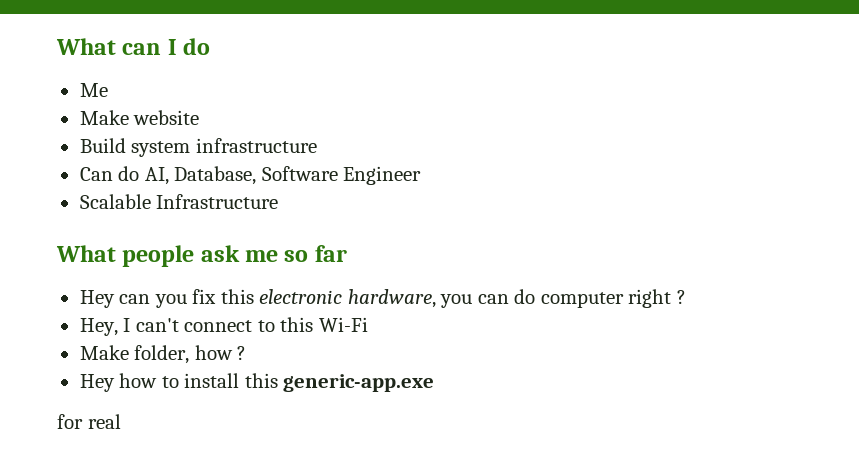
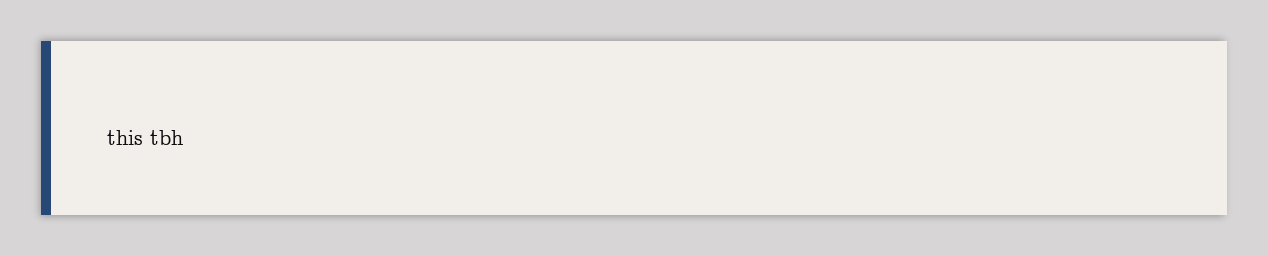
- What can I do
- Me
- Make website
- Build system infrastructure
- Can do AI, Database, Software Engineer
- Scalable Infrastructure
- What people ask me so far
- Hey can you fix this electronic hardware, you can do computer right ?
- Hey, I can't connect to this Wi-Fi
- Make folder, how ?
- Hey how to install this generic-app.exe
- for real
+ this tbh

